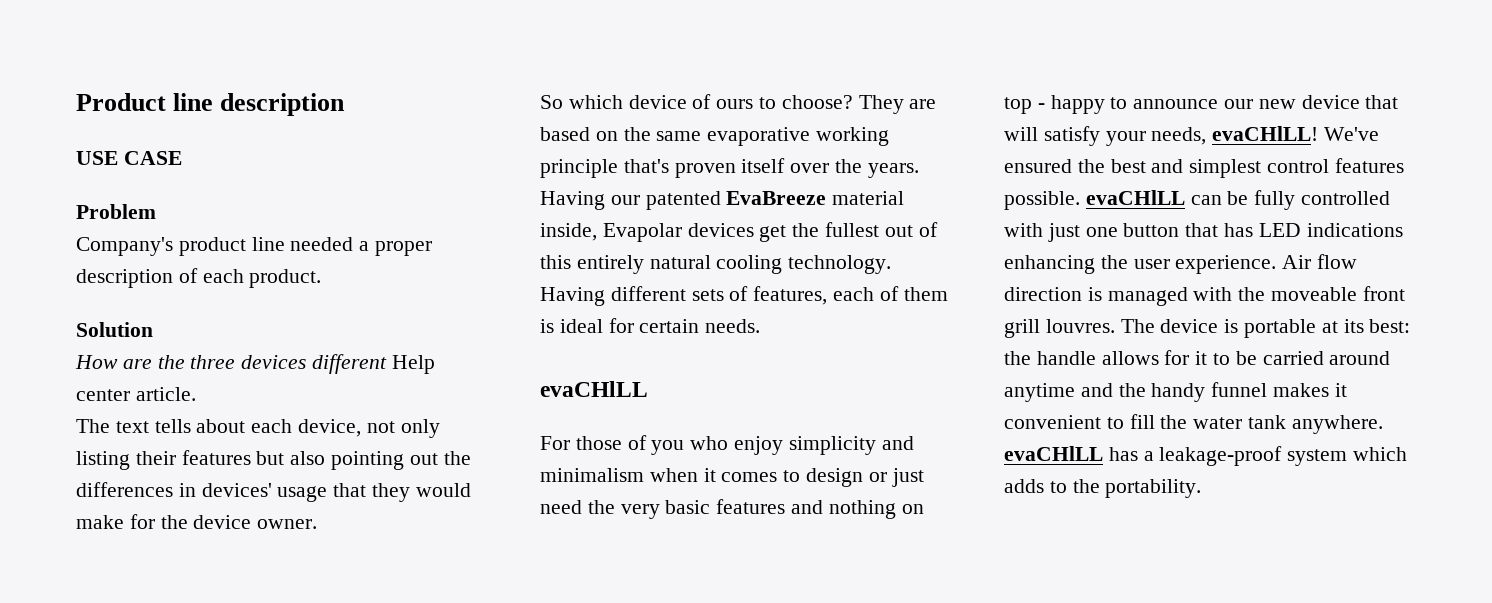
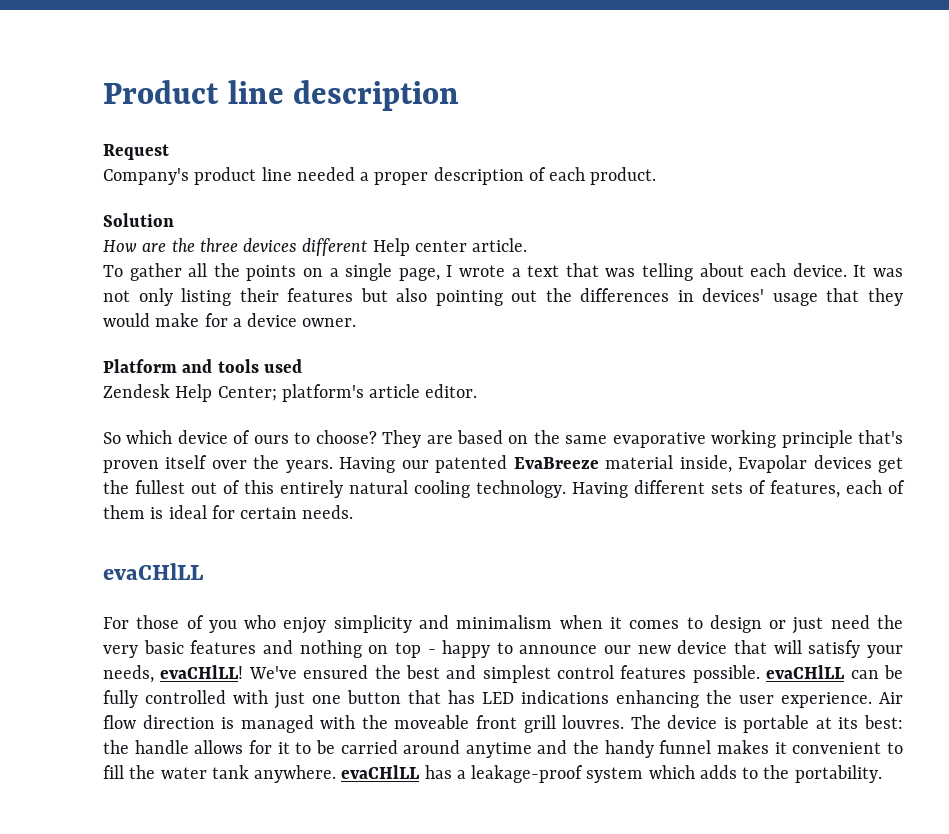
- USE CASE
- Problem
+ Request
- The text tells about each device, not only listing their features but also pointing out the differences in devices' usage that they would make for the device owner.
+ To gather all the points on a single page, I wrote a text that was telling about each device. It was not only listing their features but also pointing out the differences in devices' usage that they would make for a device owner.
+ Platform and tools used
+ Zendesk Help Center; platform's article editor.

